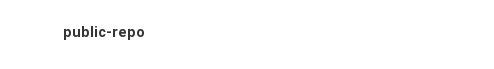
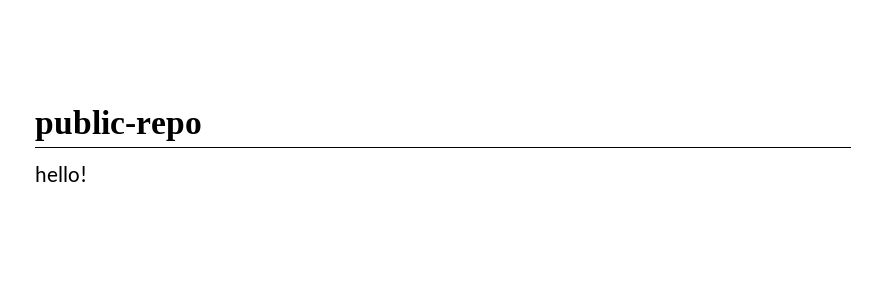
+ hello!

